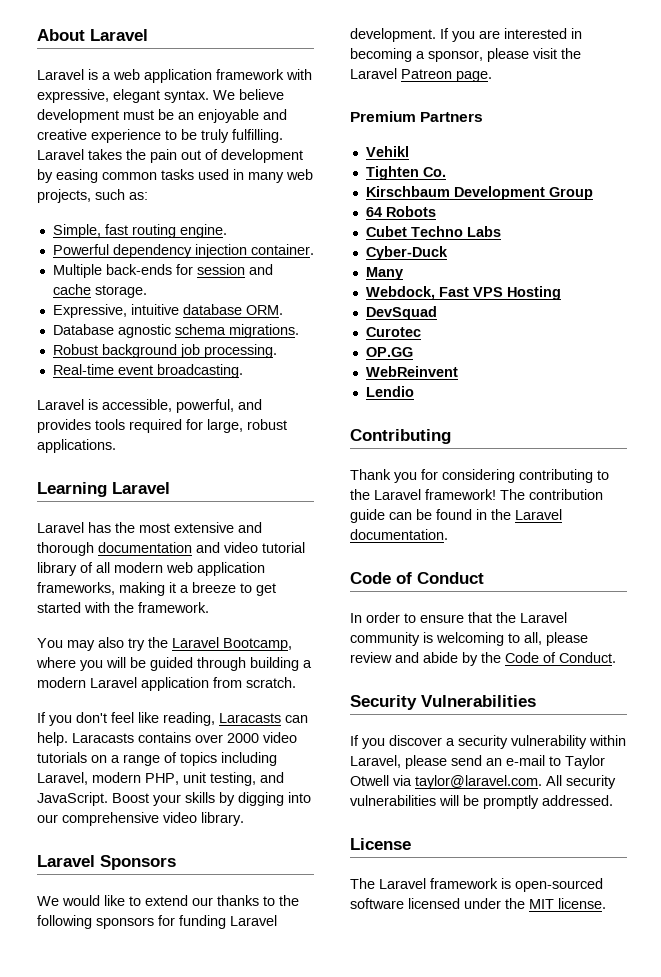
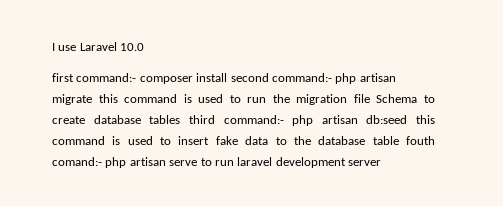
- About Laravel
- Laravel is a web application framework with expressive, elegant syntax. We believe development must be an enjoyable and creative experience to be truly fulfilling. Laravel takes the pain out of development by easing common tasks used in many web projects, such as:
- Simple, fast routing engine.
- Powerful dependency injection container.
- Multiple back-ends for session and cache storage.
- Expressive, intuitive database ORM.
- Database agnostic schema migrations.
- Robust background job processing.
- Real-time event broadcasting.
- Laravel is accessible, powerful, and provides tools required for large, robust applications.
- Learning Laravel
- Laravel has the most extensive and thorough documentation and video tutorial library of all modern web application frameworks, making it a breeze to get started with the framework.
- You may also try the Laravel Bootcamp, where you will be guided through building a modern Laravel application from scratch.
- If you don't feel like reading, Laracasts can help. Laracasts contains over 2000 video tutorials on a range of topics including Laravel, modern PHP, unit testing, and JavaScript. Boost your skills by digging into our comprehensive video library.
- Laravel Sponsors
- We would like to extend our thanks to the following sponsors for funding Laravel development. If you are interested in becoming a sponsor, please visit the Laravel Patreon page.
- Premium Partners
- Vehikl
- Tighten Co.
- Kirschbaum Development Group
- 64 Robots
- Cubet Techno Labs
- Cyber-Duck
- Many
- Webdock, Fast VPS Hosting
- DevSquad
- Curotec
- OP.GG
- WebReinvent
- Lendio
- Contributing
- Thank you for considering contributing to the Laravel framework! The contribution guide can be found in the Laravel documentation.
- Code of Conduct
- In order to ensure that the Laravel community is welcoming to all, please review and abide by the Code of Conduct.
- Security Vulnerabilities
- If you discover a security vulnerability within Laravel, please send an e-mail to Taylor Otwell via taylor@laravel.com. All security vulnerabilities will be promptly addressed.
- License
- The Laravel framework is open-sourced software licensed under the MIT license.
+ I use Laravel 10.0
+ first command:- composer install second command:- php artisan migrate this command is used to run the migration file Schema to create database tables third command:- php artisan db:seed this command is used to insert fake data to the database table fouth comand:- php artisan serve to run laravel development server

